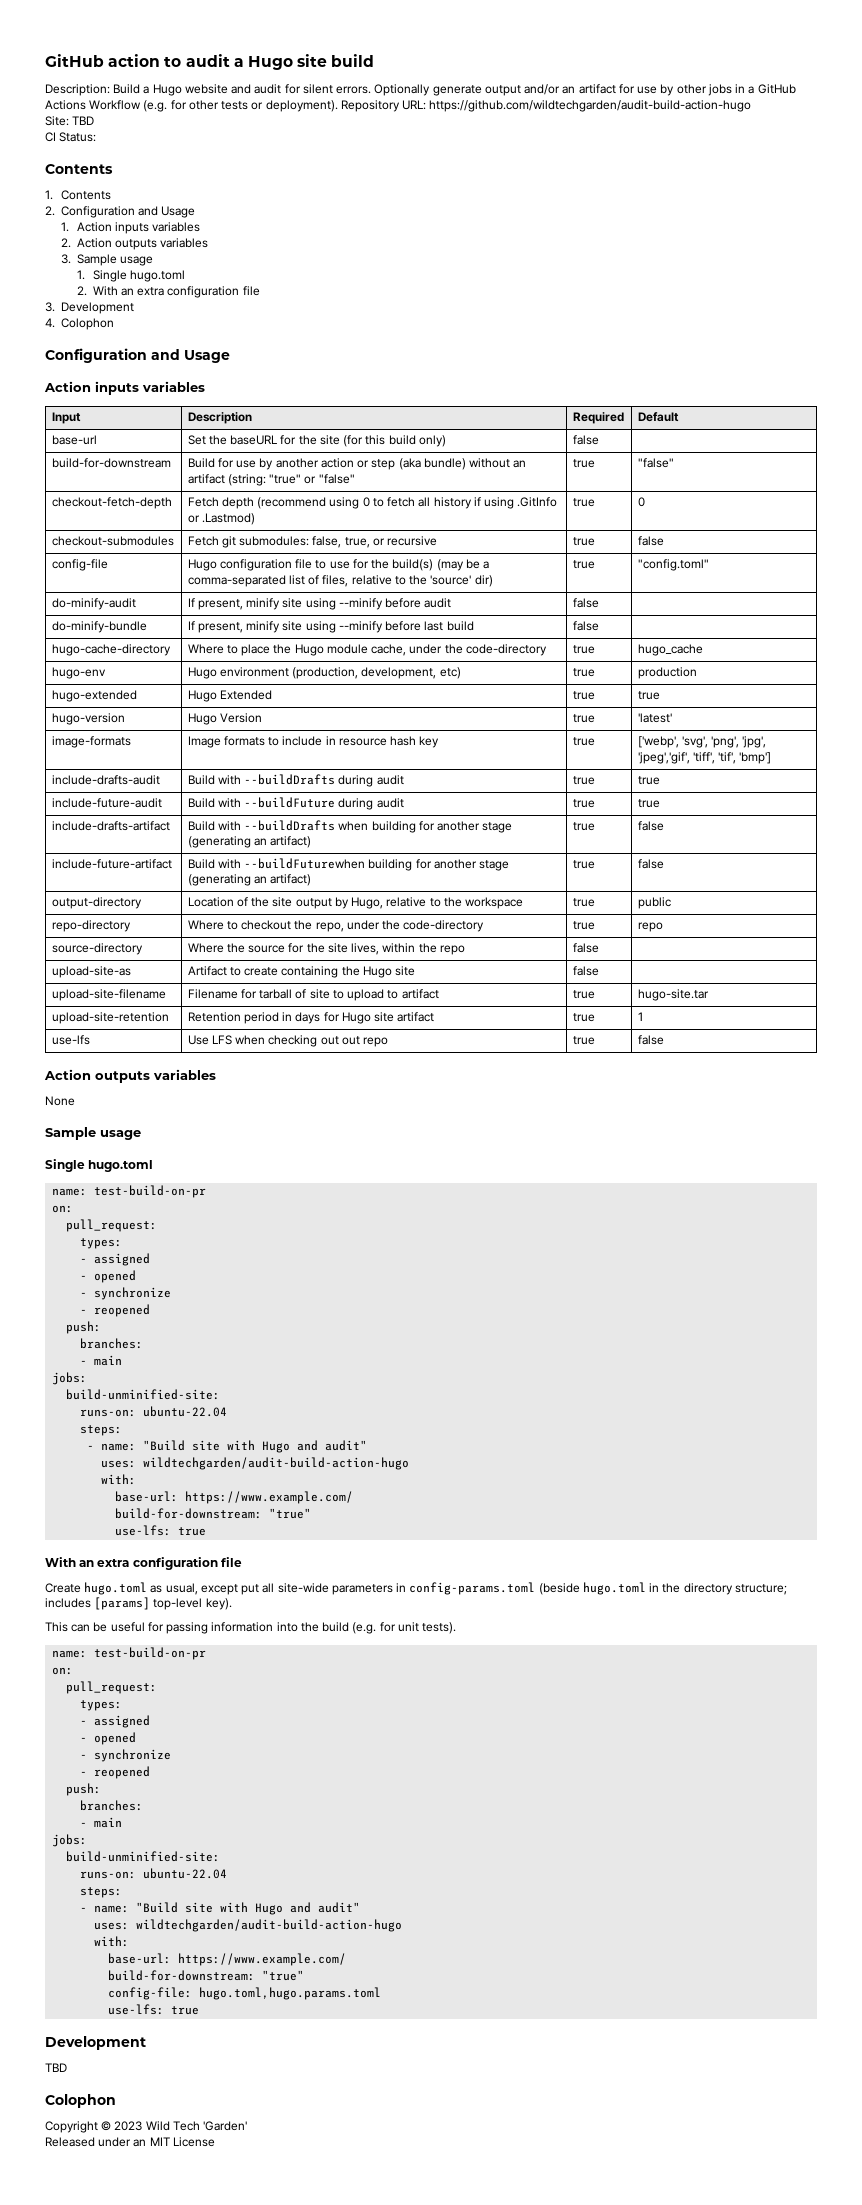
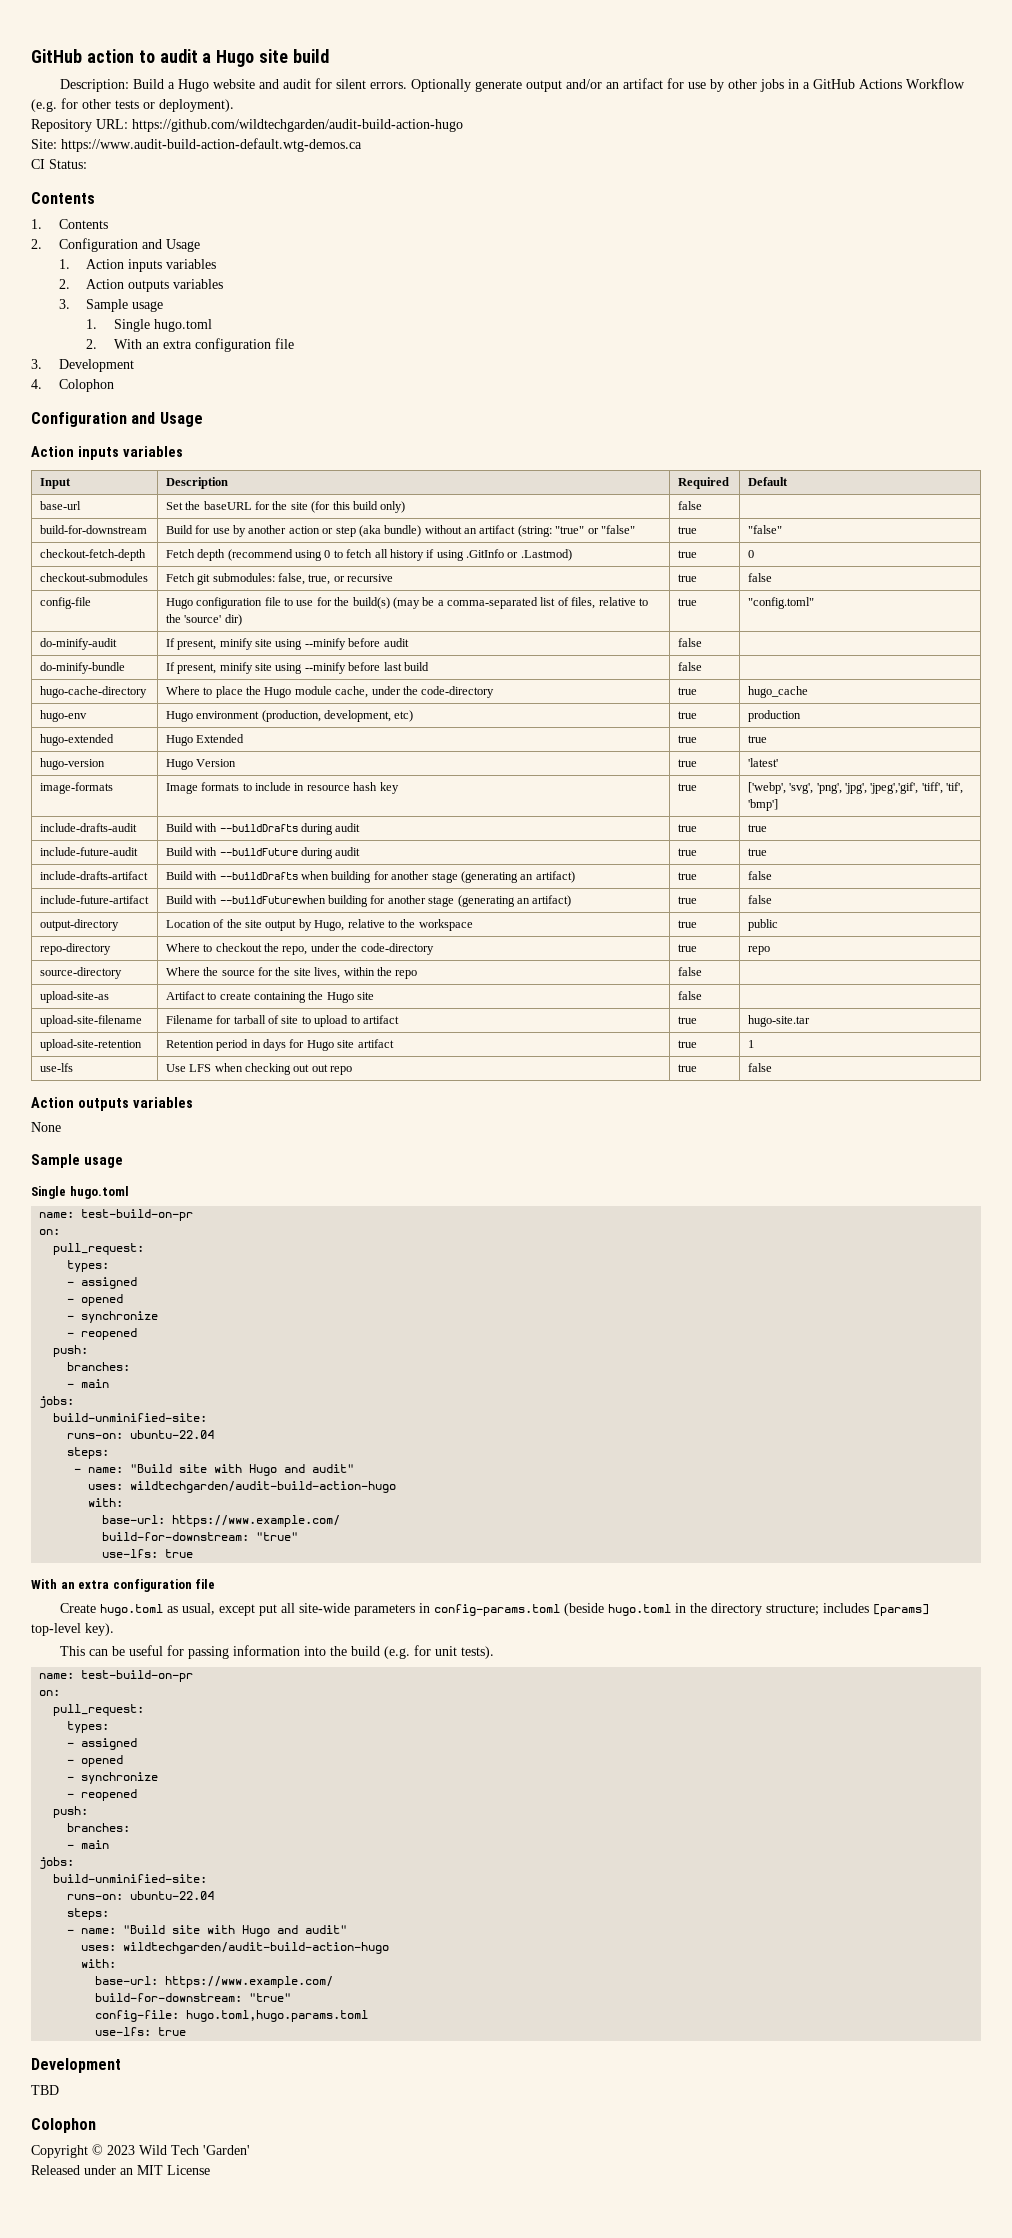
- Optionally generate output and/or an artifact for use by other jobs in a GitHub Actions Workflow (e.g. for other tests or deployment). Repository URL: https://github.com/wildtechgarden/audit-build-action-hugo
+ Optionally generate output and/or an artifact for use by other jobs in a GitHub Actions Workflow (e.g. for other tests or deployment).
+ Repository URL: https://github.com/wildtechgarden/audit-build-action-hugo
- Site: TBD
+ Site: https://www.audit-build-action-default.wtg-demos.ca

